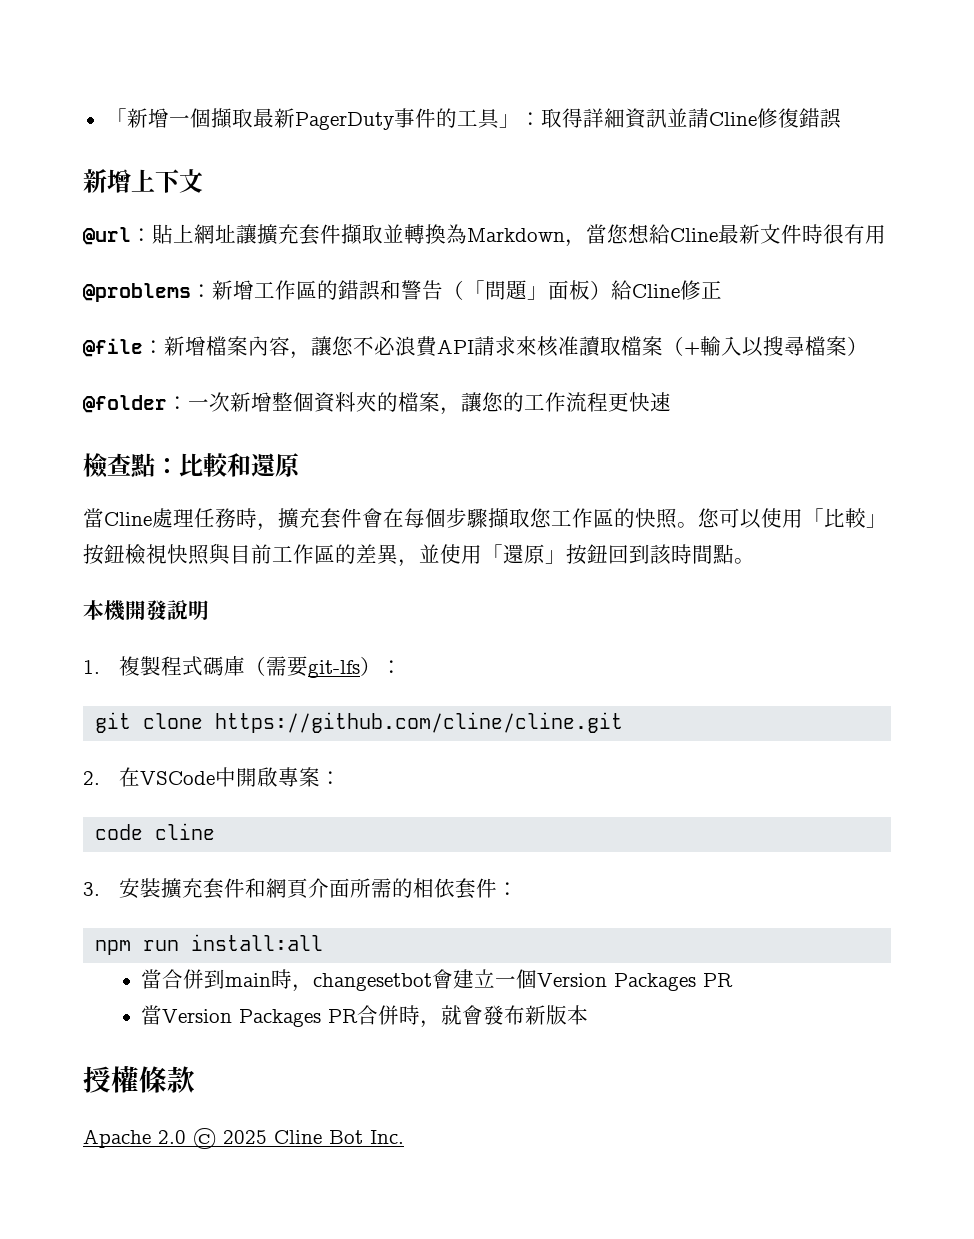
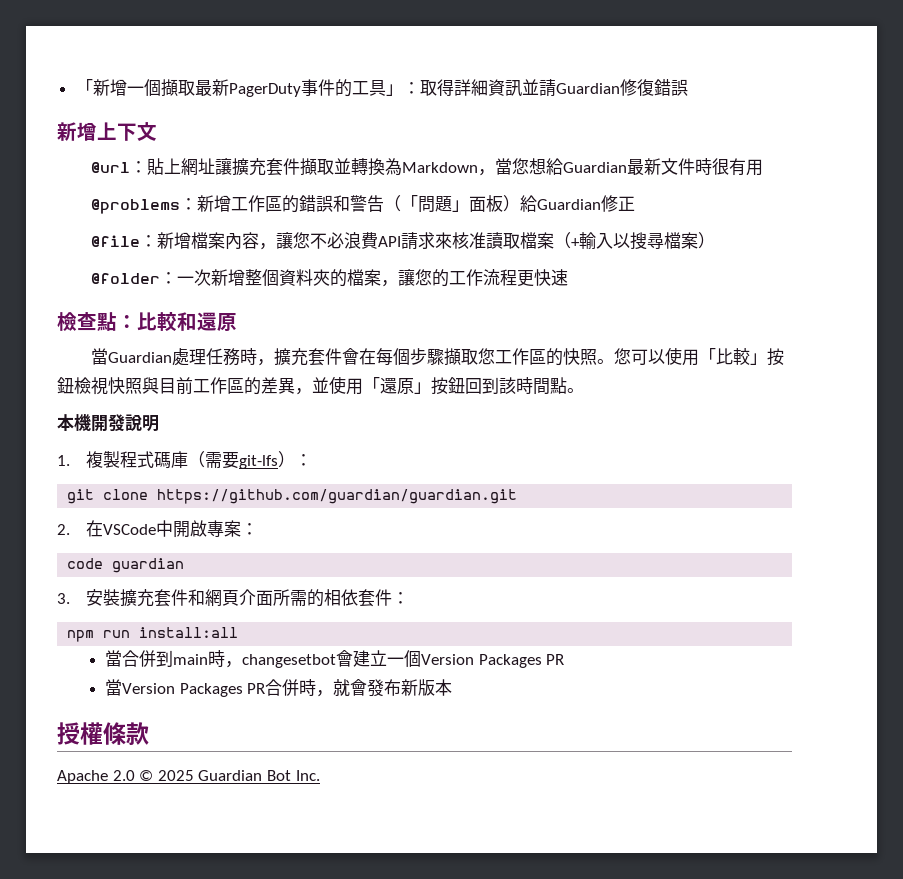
- 「新增一個擷取最新PagerDuty事件的工具」：取得詳細資訊並請Cline修復錯誤
+ 「新增一個擷取最新PagerDuty事件的工具」：取得詳細資訊並請Guardian修復錯誤
- @url：貼上網址讓擴充套件擷取並轉換為Markdown，當您想給Cline最新文件時很有用
+ @url：貼上網址讓擴充套件擷取並轉換為Markdown，當您想給Guardian最新文件時很有用
- @problems：新增工作區的錯誤和警告（「問題」面板）給Cline修正
+ @problems：新增工作區的錯誤和警告（「問題」面板）給Guardian修正
- 當Cline處理任務時，擴充套件會在每個步驟擷取您工作區的快照。
+ 當Guardian處理任務時，擴充套件會在每個步驟擷取您工作區的快照。
- git clone https://github.com/cline/cline.git
+ git clone https://github.com/guardian/guardian.git
- code cline
+ code guardian
- Apache 2.0 © 2025 Cline Bot Inc.
+ Apache 2.0 © 2025 Guardian Bot Inc.

